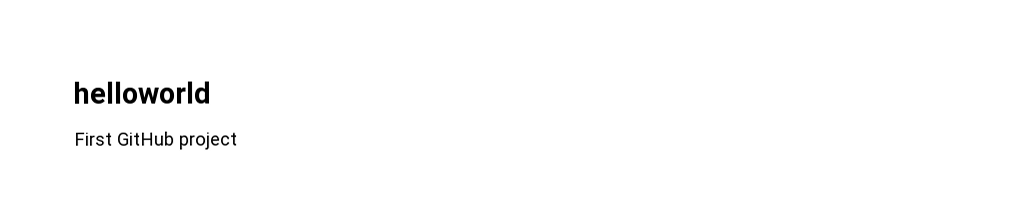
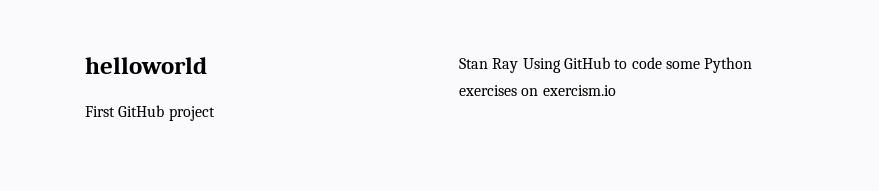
+ Stan Ray Using GitHub to code some Python exercises on exercism.io

